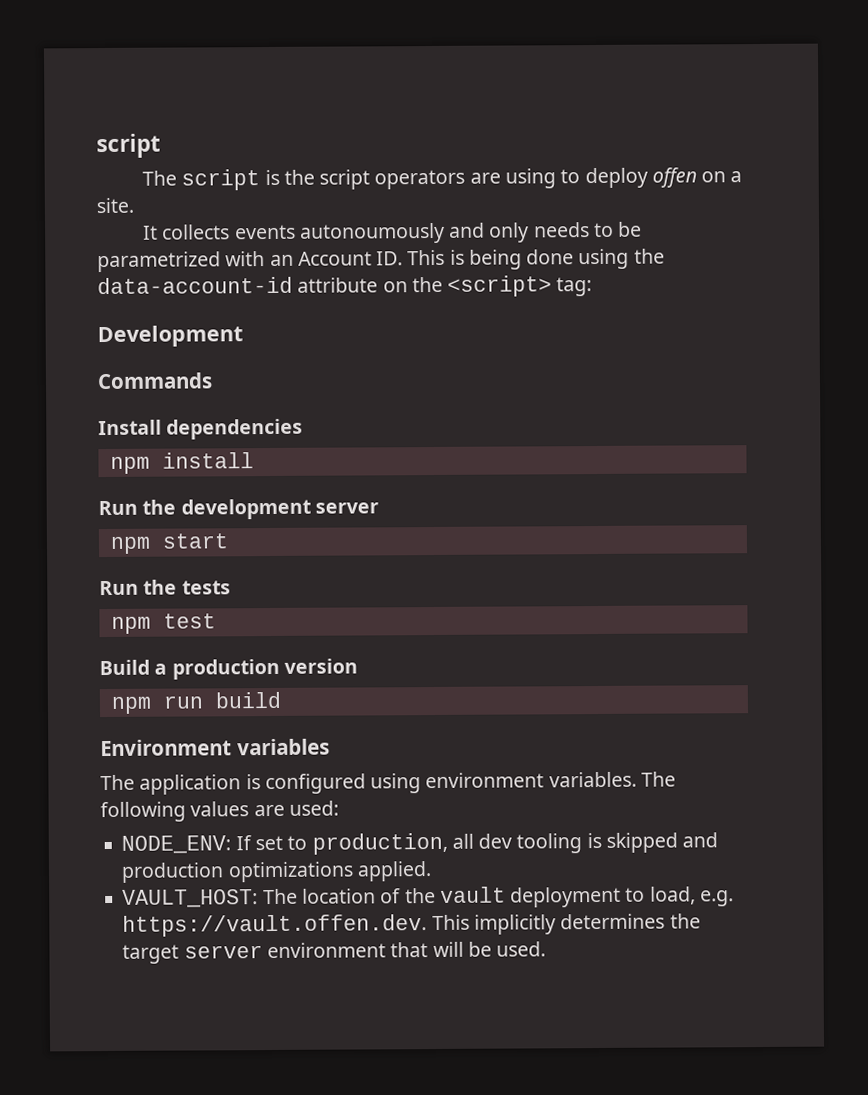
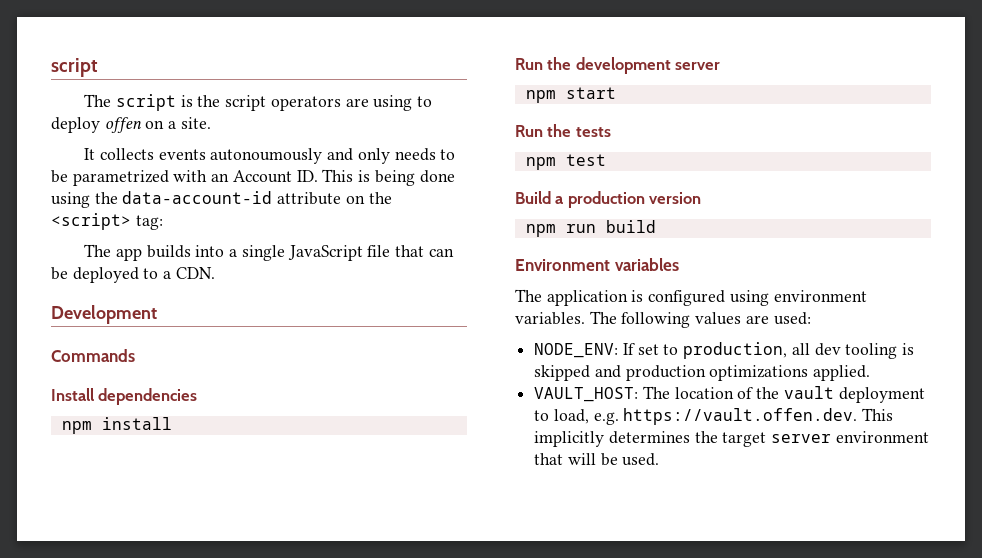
+ The app builds into a single JavaScript file that can be deployed to a CDN.

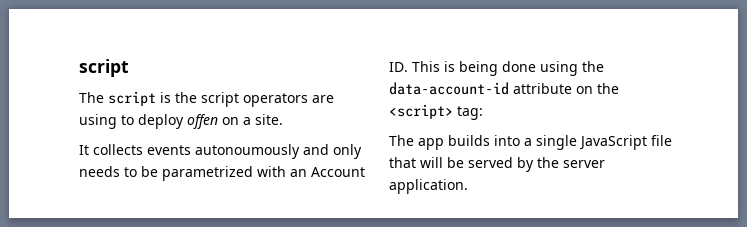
- The app builds into a single JavaScript file that can be deployed to a CDN.
- Development
- Commands
- Install dependencies
- npm install
- Run the development server
- npm start
- Run the tests
- npm test
- Build a production version
- npm run build
- Environment variables
- The application is configured using environment variables. The following values are used:
- NODE_ENV: If set to production, all dev tooling is skipped and production optimizations applied.
- VAULT_HOST: The location of the vault deployment to load, e.g. https://vault.offen.dev. This implicitly determines the target server environment that will be used.
+ The app builds into a single JavaScript file that will be served by the server application.

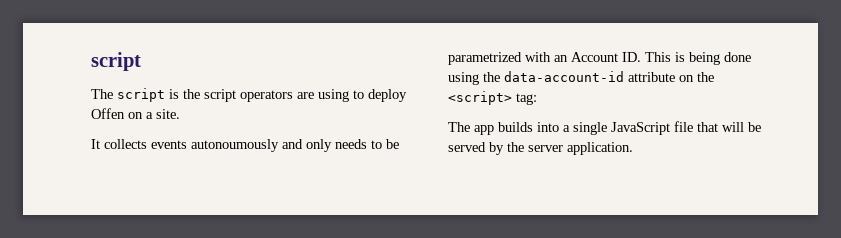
- The script is the script operators are using to deploy offen on a site.
+ The script is the script operators are using to deploy Offen on a site.

